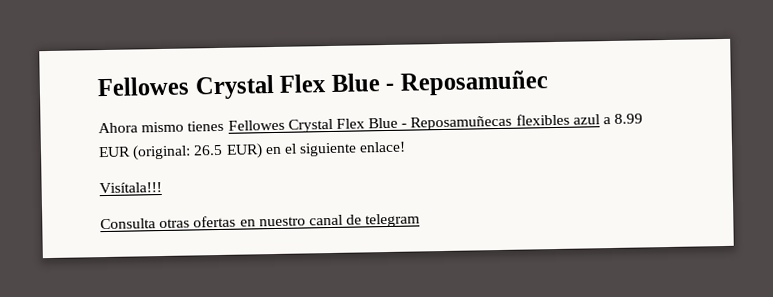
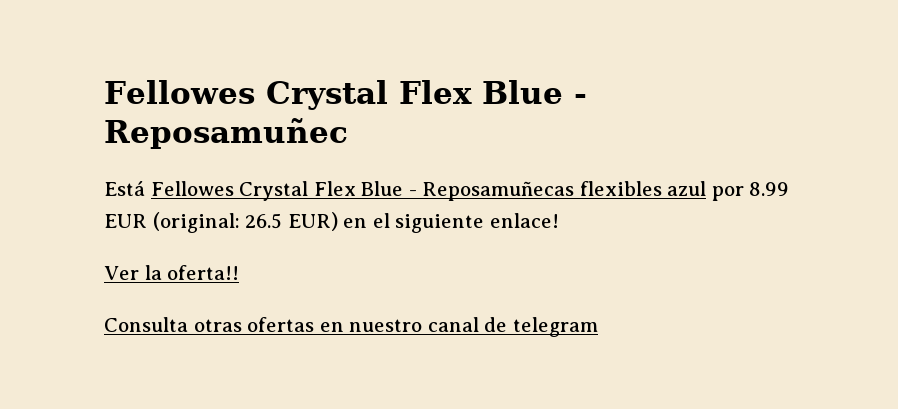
- Ahora mismo tienes Fellowes Crystal Flex Blue - Reposamuñecas flexibles azul a 8.99 EUR (original: 26.5 EUR) en el siguiente enlace!
+ Está Fellowes Crystal Flex Blue - Reposamuñecas flexibles azul por 8.99 EUR (original: 26.5 EUR) en el siguiente enlace!
- Visítala!!!
+ Ver la oferta!!

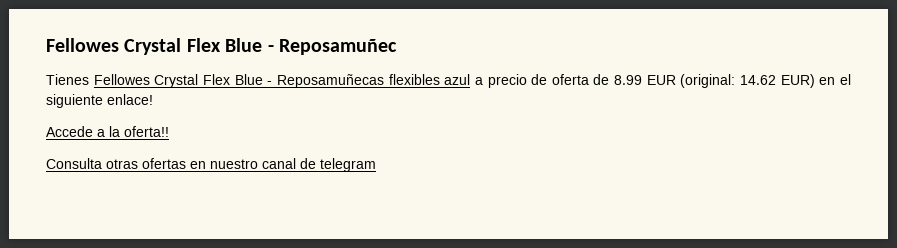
- Está Fellowes Crystal Flex Blue - Reposamuñecas flexibles azul por 8.99 EUR (original: 26.5 EUR) en el siguiente enlace!
+ Tienes Fellowes Crystal Flex Blue - Reposamuñecas flexibles azul a precio de oferta de 8.99 EUR (original: 14.62 EUR) en el siguiente enlace!
- Ver la oferta!!
+ Accede a la oferta!!

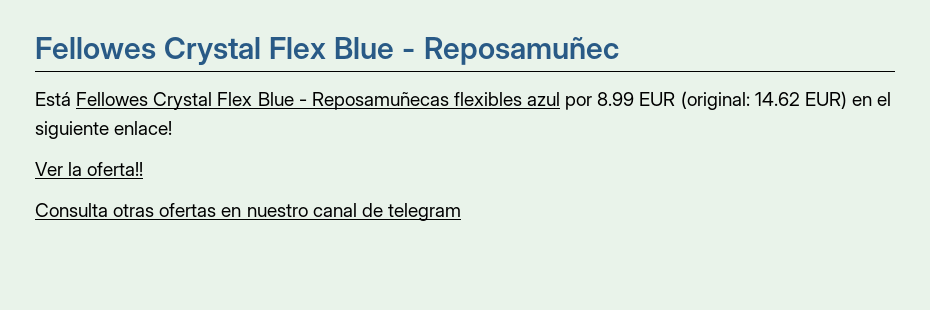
- Tienes Fellowes Crystal Flex Blue - Reposamuñecas flexibles azul a precio de oferta de 8.99 EUR (original: 14.62 EUR) en el siguiente enlace!
+ Está Fellowes Crystal Flex Blue - Reposamuñecas flexibles azul por 8.99 EUR (original: 14.62 EUR) en el siguiente enlace!
- Accede a la oferta!!
+ Ver la oferta!!

